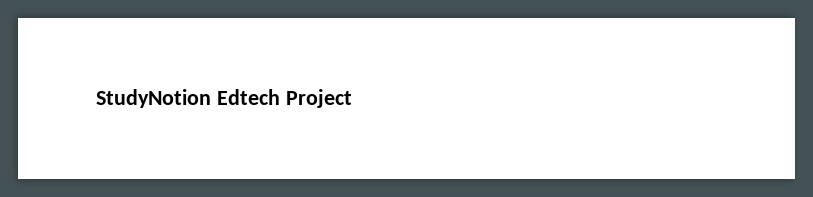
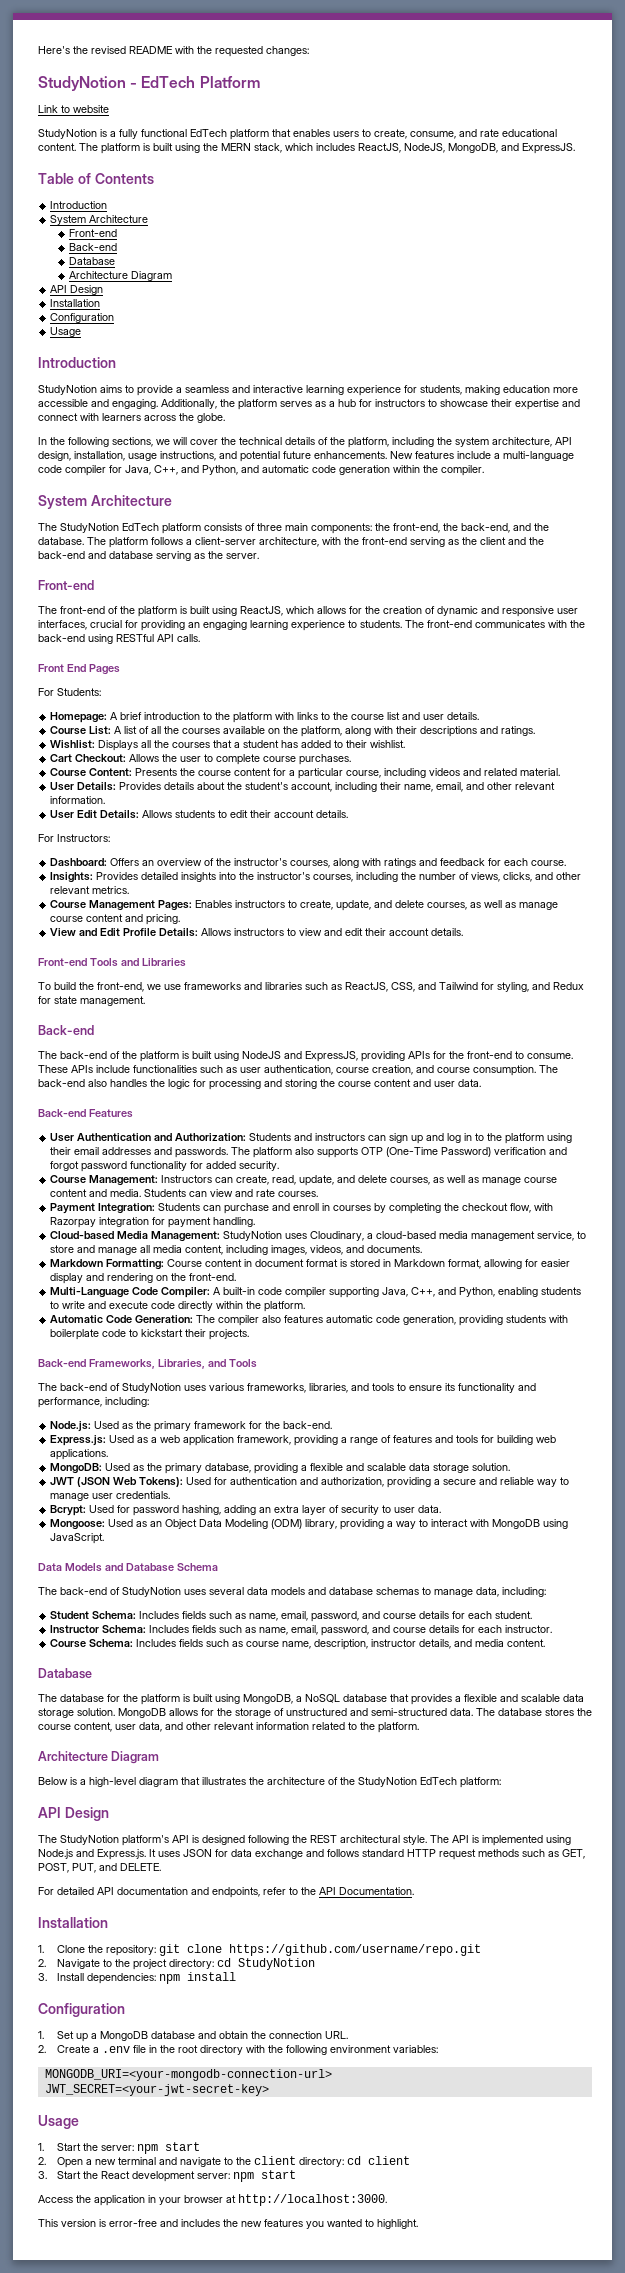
- StudyNotion Edtech Project
+ Here's the revised README with the requested changes:
+ StudyNotion - EdTech Platform
+ Link to website
+ StudyNotion is a fully functional EdTech platform that enables users to create, consume, and rate educational content. The platform is built using the MERN stack, which includes ReactJS, NodeJS, MongoDB, and ExpressJS.
+ Table of Contents
+ Introduction
+ System Architecture
+ Front-end
+ Back-end
+ Database
+ Architecture Diagram
+ API Design
+ Installation
+ Configuration
+ Usage
+ Introduction
+ StudyNotion aims to provide a seamless and interactive learning experience for students, making education more accessible and engaging. Additionally, the platform serves as a hub for instructors to showcase their expertise and connect with learners across the globe.
+ In the following sections, we will cover the technical details of the platform, including the system architecture, API design, installation, usage instructions, and potential future enhancements. New features include a multi-language code compiler for Java, C++, and Python, and automatic code generation within the compiler.
+ System Architecture
+ The StudyNotion EdTech platform consists of three main components: the front-end, the back-end, and the database. The platform follows a client-server architecture, with the front-end serving as the client and the back-end and database serving as the server.
+ Front-end
+ The front-end of the platform is built using ReactJS, which allows for the creation of dynamic and responsive user interfaces, crucial for providing an engaging learning experience to students. The front-end communicates with the back-end using RESTful API calls.
+ Front End Pages
+ For Students:
+ Homepage: A brief introduction to the platform with links to the course list and user details.
+ Course List: A list of all the courses available on the platform, along with their descriptions and ratings.
+ Wishlist: Displays all the courses that a student has added to their wishlist.
+ Cart Checkout: Allows the user to complete course purchases.
+ Course Content: Presents the course content for a particular course, including videos and related material.
+ User Details: Provides details about the student's account, including their name, email, and other relevant information.
+ User Edit Details: Allows students to edit their account details.
+ For Instructors:
+ Dashboard: Offers an overview of the instructor's courses, along with ratings and feedback for each course.
+ Insights: Provides detailed insights into the instructor's courses, including the number of views, clicks, and other relevant metrics.
+ Course Management Pages: Enables instructors to create, update, and delete courses, as well as manage course content and pricing.
+ View and Edit Profile Details: Allows instructors to view and edit their account details.
+ Front-end Tools and Libraries
+ To build the front-end, we use frameworks and libraries such as ReactJS, CSS, and Tailwind for styling, and Redux for state management.
+ Back-end
+ The back-end of the platform is built using NodeJS and ExpressJS, providing APIs for the front-end to consume. These APIs include functionalities such as user authentication, course creation, and course consumption. The back-end also handles the logic for processing and storing the course content and user data.
+ Back-end Features
+ User Authentication and Authorization: Students and instructors can sign up and log in to the platform using their email addresses and passwords. The platform also supports OTP (One-Time Password) verification and forgot password functionality for added security.
+ Course Management: Instructors can create, read, update, and delete courses, as well as manage course content and media. Students can view and rate courses.
+ Payment Integration: Students can purchase and enroll in courses by completing the checkout flow, with Razorpay integration for payment handling.
+ Cloud-based Media Management: StudyNotion uses Cloudinary, a cloud-based media management service, to store and manage all media content, including images, videos, and documents.
+ Markdown Formatting: Course content in document format is stored in Markdown format, allowing for easier display and rendering on the front-end.
+ Multi-Language Code Compiler: A built-in code compiler supporting Java, C++, and Python, enabling students to write and execute code directly within the platform.
+ Automatic Code Generation: The compiler also features automatic code generation, providing students with boilerplate code to kickstart their projects.
+ Back-end Frameworks, Libraries, and Tools
+ The back-end of StudyNotion uses various frameworks, libraries, and tools to ensure its functionality and performance, including:
+ Node.js: Used as the primary framework for the back-end.
+ Express.js: Used as a web application framework, providing a range of features and tools for building web applications.
+ MongoDB: Used as the primary database, providing a flexible and scalable data storage solution.
+ JWT (JSON Web Tokens): Used for authentication and authorization, providing a secure and reliable way to manage user credentials.
+ Bcrypt: Used for password hashing, adding an extra layer of security to user data.
+ Mongoose: Used as an Object Data Modeling (ODM) library, providing a way to interact with MongoDB using JavaScript.
+ Data Models and Database Schema
+ The back-end of StudyNotion uses several data models and database schemas to manage data, including:
+ Student Schema: Includes fields such as name, email, password, and course details for each student.
+ Instructor Schema: Includes fields such as name, email, password, and course details for each instructor.
+ Course Schema: Includes fields such as course name, description, instructor details, and media content.
+ Database
+ The database for the platform is built using MongoDB, a NoSQL database that provides a flexible and scalable data storage solution. MongoDB allows for the storage of unstructured and semi-structured data. The database stores the course content, user data, and other relevant information related to the platform.
+ Architecture Diagram
+ Below is a high-level diagram that illustrates the architecture of the StudyNotion EdTech platform:
+ API Design
+ The StudyNotion platform's API is designed following the REST architectural style. The API is implemented using Node.js and Express.js. It uses JSON for data exchange and follows standard HTTP request methods such as GET, POST, PUT, and DELETE.
+ For detailed API documentation and endpoints, refer to the API Documentation.
+ Installation
+ 1. Clone the repository: git clone https://github.com/username/repo.git
+ 2. Navigate to the project directory: cd StudyNotion
+ 3. Install dependencies: npm install
+ Configuration
+ 1. Set up a MongoDB database and obtain the connection URL.
+ 2. Create a .env file in the root directory with the following environment variables:
+ MONGODB_URI=<your-mongodb-connection-url>
+ JWT_SECRET=<your-jwt-secret-key>
+ Usage
+ 1. Start the server: npm start
+ 2. Open a new terminal and navigate to the client directory: cd client
+ 3. Start the React development server: npm start
+ Access the application in your browser at http://localhost:3000.
+ This version is error-free and includes the new features you wanted to highlight.

